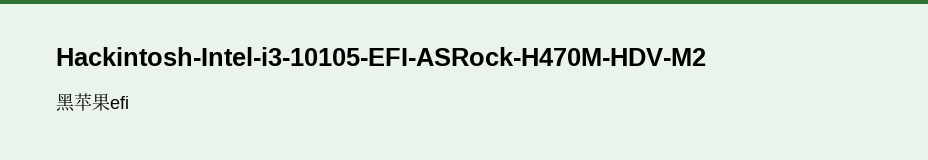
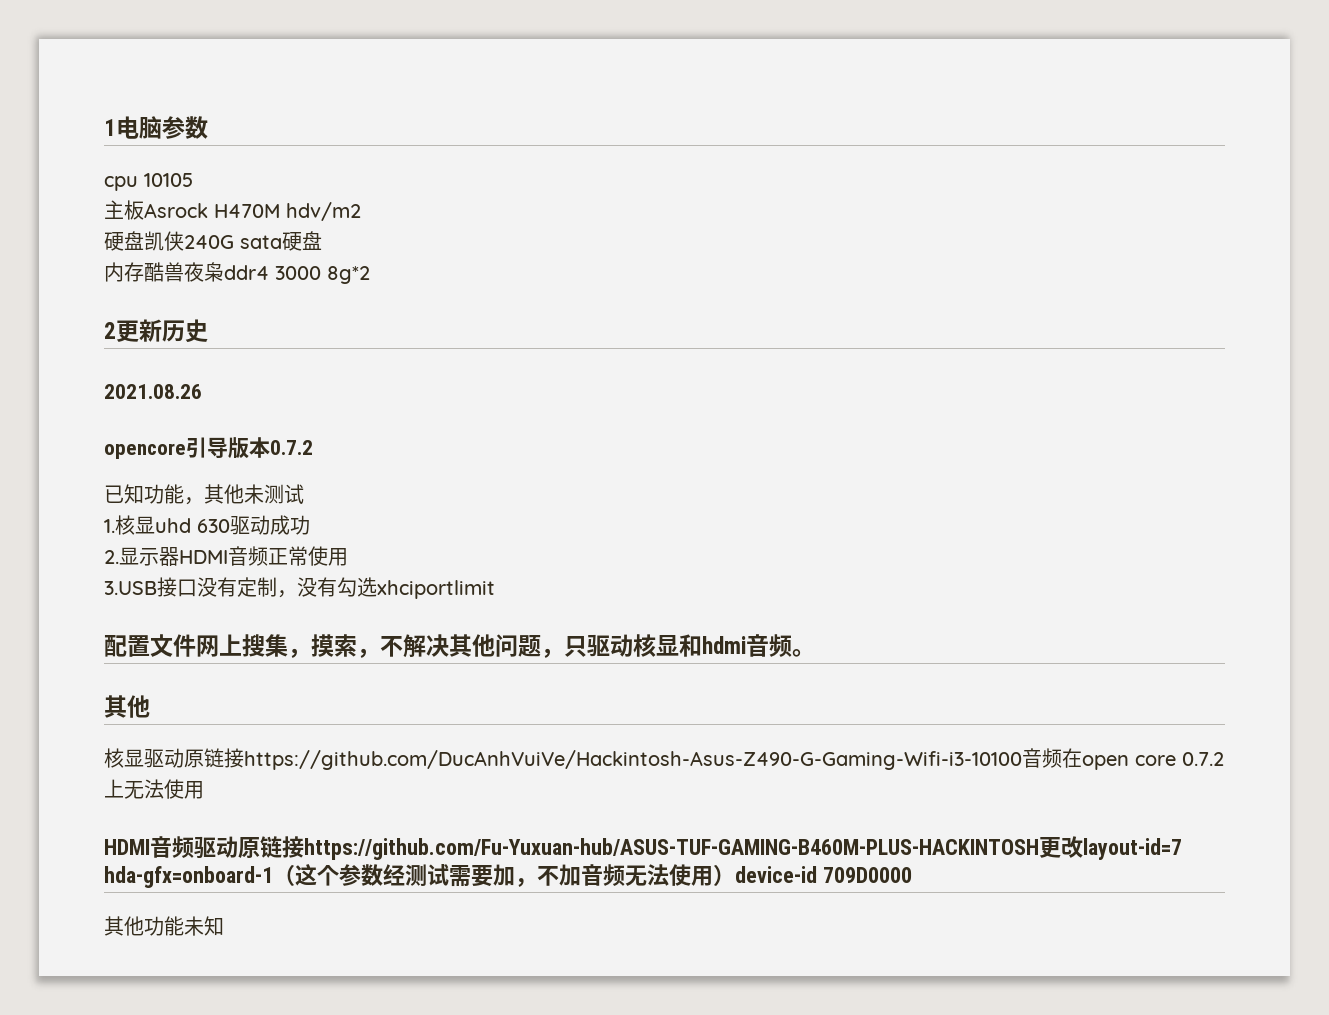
- Hackintosh-Intel-i3-10105-EFI-ASRock-H470M-HDV-M2
- 黑苹果efi
+ 1电脑参数
+ cpu 10105
+ 主板Asrock H470M hdv/m2
+ 硬盘凯侠240G sata硬盘
+ 内存酷兽夜枭ddr4 3000 8g*2
+ 2更新历史
+ 2021.08.26
+ opencore引导版本0.7.2
+ 已知功能，其他未测试
+ 1.核显uhd 630驱动成功
+ 2.显示器HDMI音频正常使用
+ 3.USB接口没有定制，没有勾选xhciportlimit
+ 配置文件网上搜集，摸索，不解决其他问题，只驱动核显和hdmi音频。
+ 其他
+ 核显驱动原链接https://github.com/DucAnhVuiVe/Hackintosh-Asus-Z490-G-Gaming-Wifi-i3-10100音频在open core 0.7.2上无法使用
+ HDMI音频驱动原链接https://github.com/Fu-Yuxuan-hub/ASUS-TUF-GAMING-B460M-PLUS-HACKINTOSH更改layout-id=7 hda-gfx=onboard-1（这个参数经测试需要加，不加音频无法使用）device-id 709D0000
+ 其他功能未知

